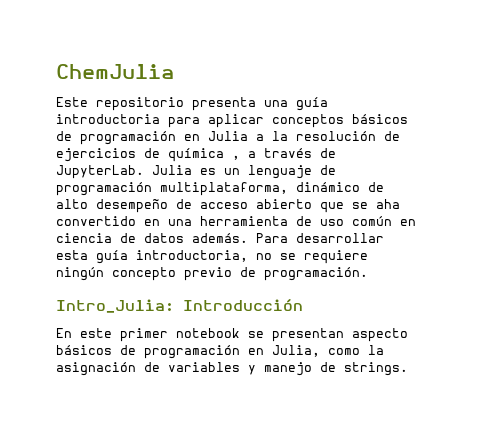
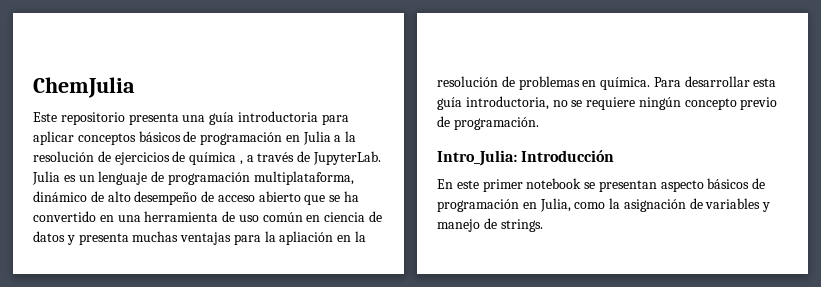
- Julia es un lenguaje de programación multiplataforma, dinámico de alto desempeño de acceso abierto que se aha convertido en una herramienta de uso común en ciencia de datos además.
+ Julia es un lenguaje de programación multiplataforma, dinámico de alto desempeño de acceso abierto que se ha convertido en una herramienta de uso común en ciencia de datos y presenta muchas ventajas para la apliación en la resolución de problemas en química.

